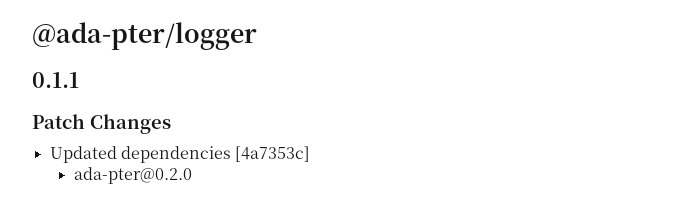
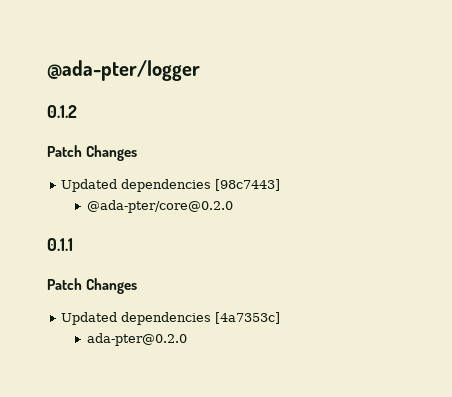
+ 0.1.2
+ Patch Changes
+ Updated dependencies [98c7443]
+ @ada-pter/core@0.2.0

